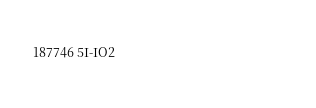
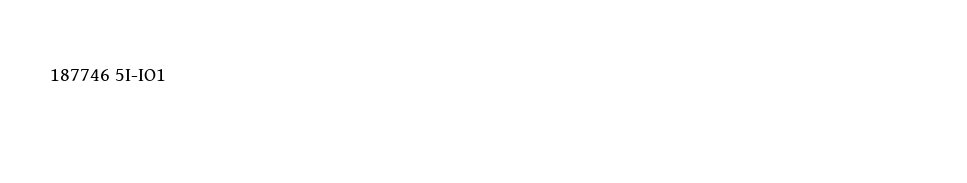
- 187746 5I-IO2
+ 187746 5I-IO1

